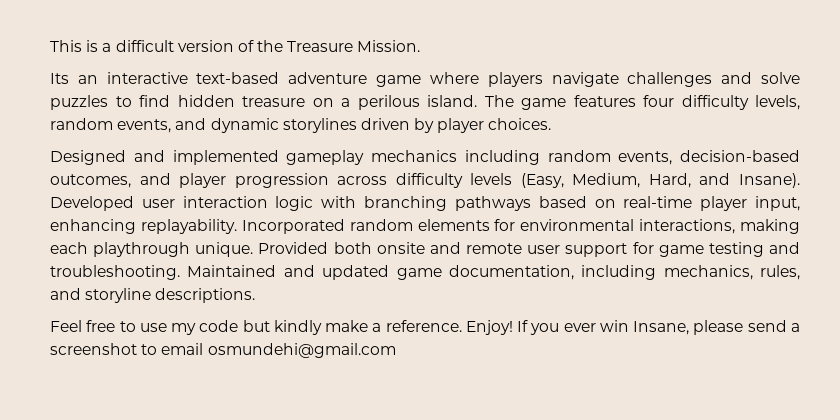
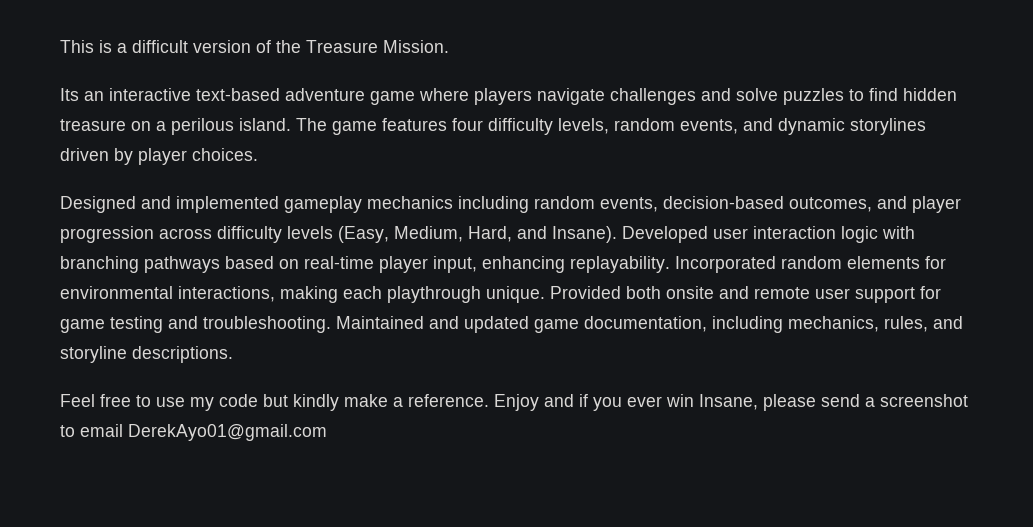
- Enjoy! If you ever win Insane, please send a screenshot to email osmundehi@gmail.com
+ Enjoy and if you ever win Insane, please send a screenshot to email DerekAyo01@gmail.com

